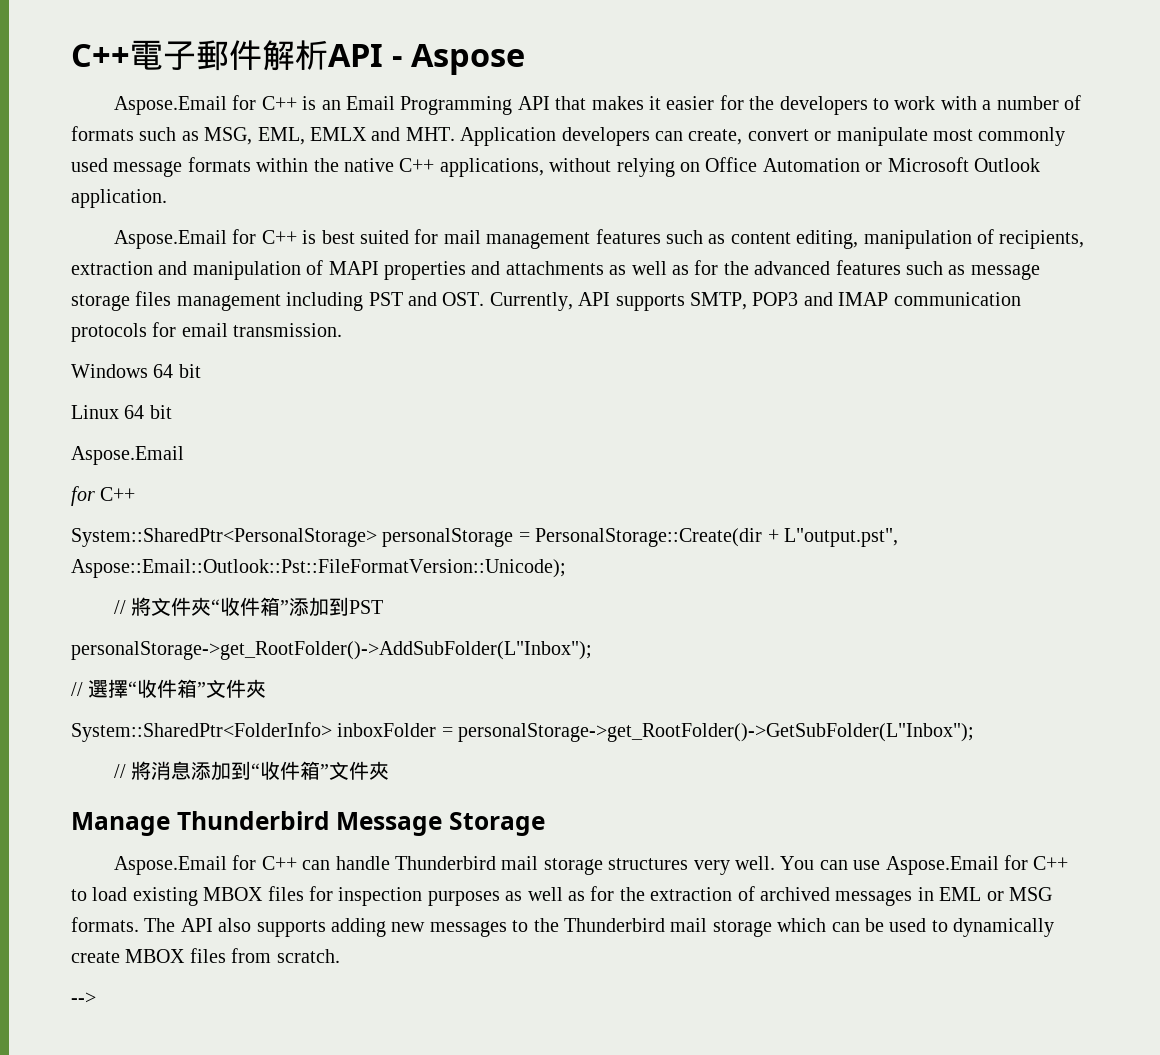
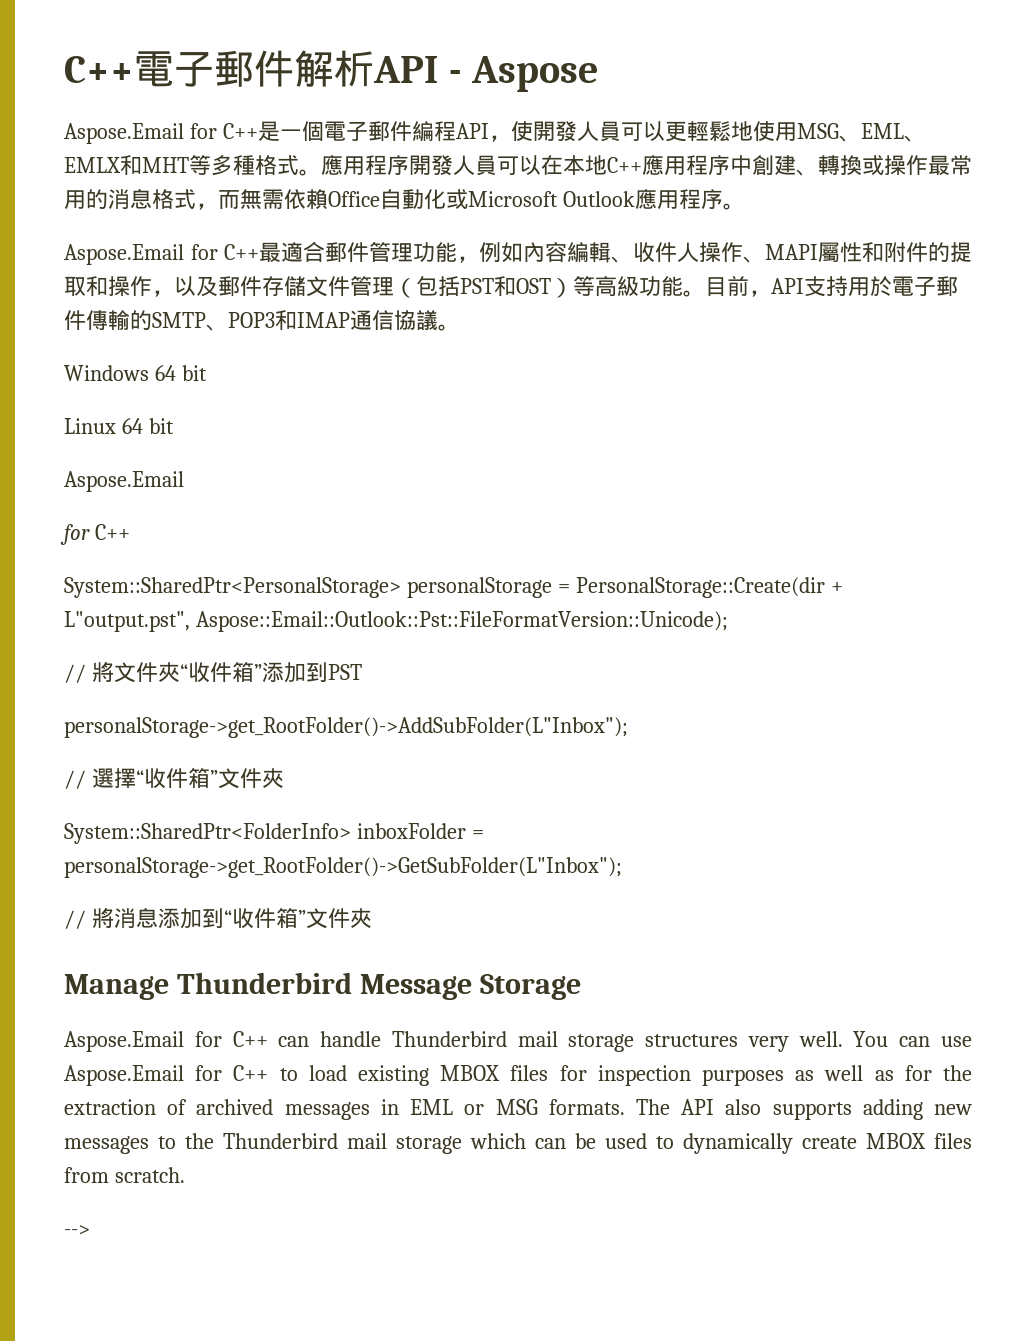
- Aspose.Email for C++ is an Email Programming API that makes it easier for the developers to work with a number of formats such as MSG, EML, EMLX and MHT. Application developers can create, convert or manipulate most commonly used message formats within the native C++ applications, without relying on Office Automation or Microsoft Outlook application.
- Aspose.Email for C++ is best suited for mail management features such as content editing, manipulation of recipients, extraction and manipulation of MAPI properties and attachments as well as for the advanced features such as message storage files management including PST and OST. Currently, API supports SMTP, POP3 and IMAP communication protocols for email transmission.
+ Aspose.Email for C++是一個電子郵件編程API，使開發人員可以更輕鬆地使用MSG、EML、EMLX和MHT等多種格式。應用程序開發人員可以在本地C++應用程序中創建、轉換或操作最常用的消息格式，而無需依賴Office自動化或Microsoft Outlook應用程序。
+ Aspose.Email for C++最適合郵件管理功能，例如內容編輯、收件人操作、MAPI屬性和附件的提取和操作，以及郵件存儲文件管理（包括PST和OST）等高級功能。目前，API支持用於電子郵件傳輸的SMTP、POP3和IMAP通信協議。

